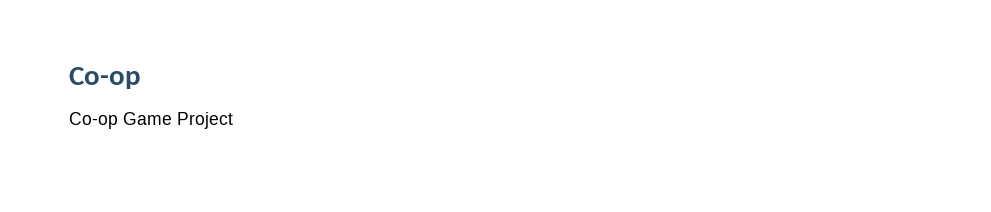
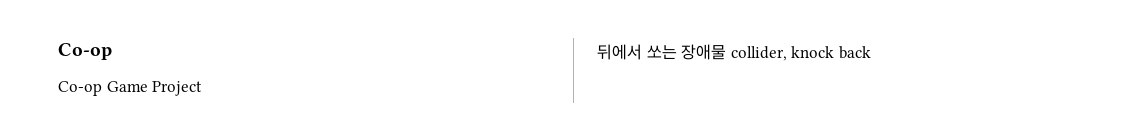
+ 뒤에서 쏘는 장애물 collider, knock back

